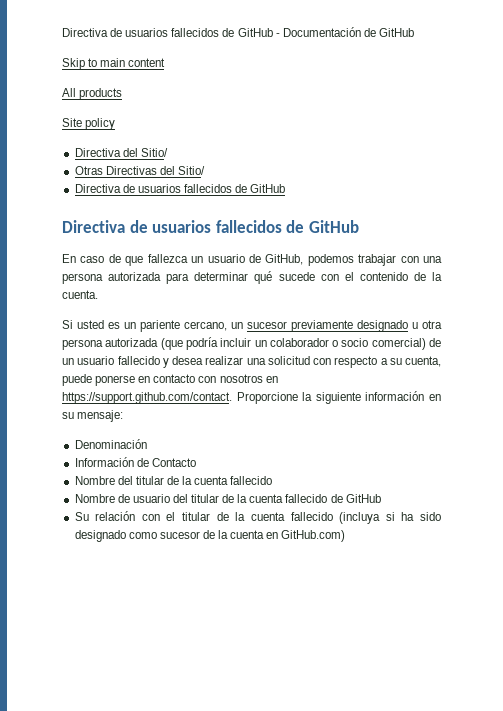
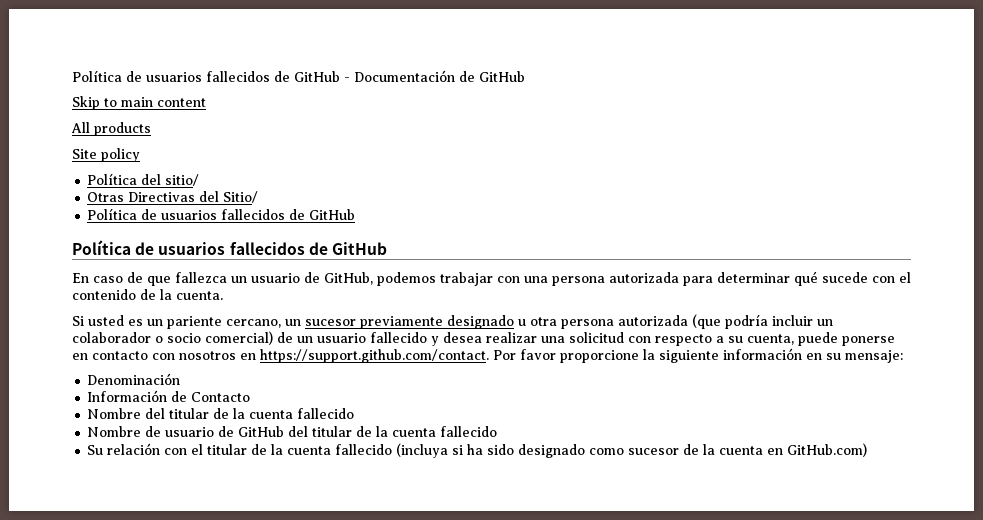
- Directiva de usuarios fallecidos de GitHub - Documentación de GitHub
+ Política de usuarios fallecidos de GitHub - Documentación de GitHub
- Directiva del Sitio/
+ Política del sitio/
  Otras Directivas del Sitio/
- Directiva de usuarios fallecidos de GitHub
- Directiva de usuarios fallecidos de GitHub
+ Política de usuarios fallecidos de GitHub
+ Política de usuarios fallecidos de GitHub
- Si usted es un pariente cercano, un sucesor previamente designado u otra persona autorizada (que podría incluir un colaborador o socio comercial) de un usuario fallecido y desea realizar una solicitud con respecto a su cuenta, puede ponerse en contacto con nosotros en https://support.github.com/contact. Proporcione la siguiente información en su mensaje:
+ Si usted es un pariente cercano, un sucesor previamente designado u otra persona autorizada (que podría incluir un colaborador o socio comercial) de un usuario fallecido y desea realizar una solicitud con respecto a su cuenta, puede ponerse en contacto con nosotros en https://support.github.com/contact. Por favor proporcione la siguiente información en su mensaje:
- Nombre de usuario del titular de la cuenta fallecido de GitHub
+ Nombre de usuario de GitHub del titular de la cuenta fallecido

